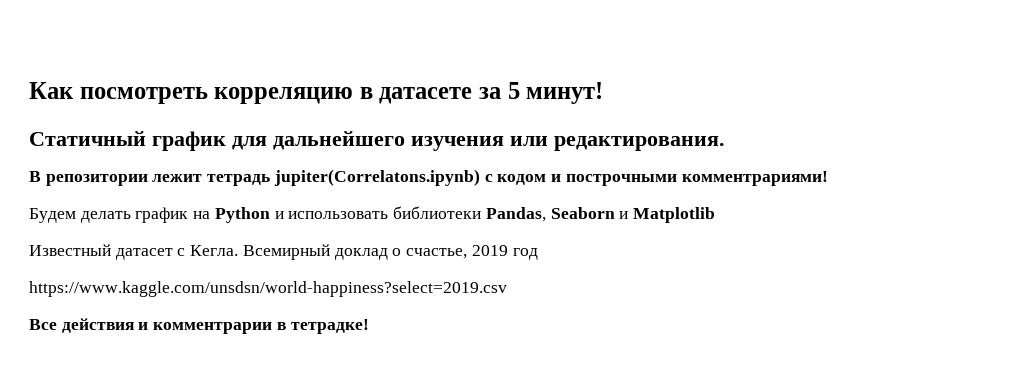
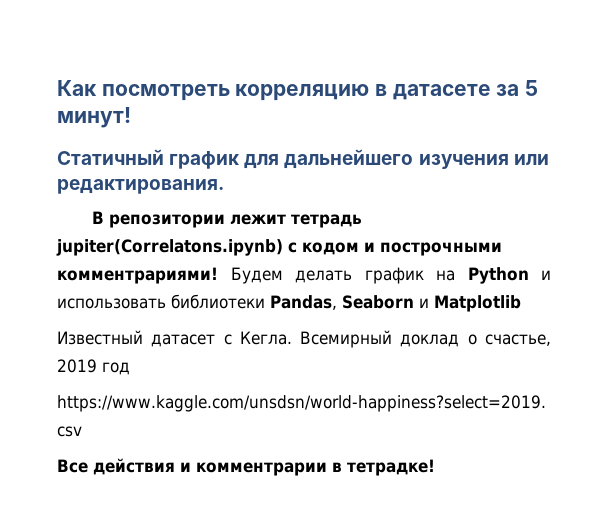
- В репозитории лежит тетрадь jupiter(Correlatons.ipynb) с кодом и построчными комментрариями!
- Будем делать график на Python и использовать библиотеки Pandas, Seaborn и Matplotlib
+ В репозитории лежит тетрадь jupiter(Correlatons.ipynb) с кодом и построчными комментрариями! Будем делать график на Python и использовать библиотеки Pandas, Seaborn и Matplotlib

